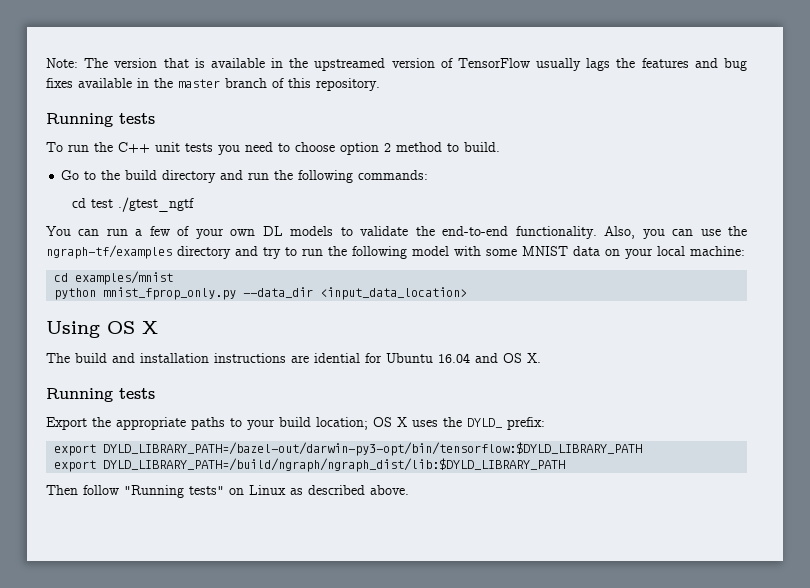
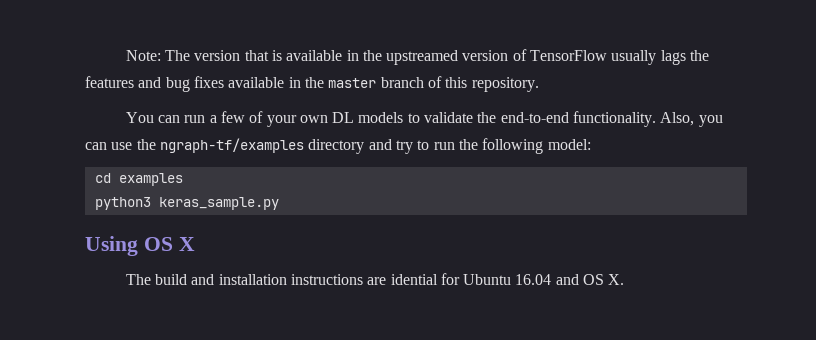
  Note: The version that is available in the upstreamed version of TensorFlow usually lags the features and bug fixes available in the master branch of this repository.
- Running tests
- To run the C++ unit tests you need to choose option 2 method to build.
- Go to the build directory and run the following commands:
- cd test ./gtest_ngtf
- Also, you can use the ngraph-tf/examples directory and try to run the following model with some MNIST data on your local machine:
- cd examples/mnist
- python mnist_fprop_only.py --data_dir <input_data_location>
+ Also, you can use the ngraph-tf/examples directory and try to run the following model:
+ cd examples
+ python3 keras_sample.py
  The build and installation instructions are idential for Ubuntu 16.04 and OS X.
- Running tests
- Export the appropriate paths to your build location; OS X uses the DYLD_ prefix:
- export DYLD_LIBRARY_PATH=/bazel-out/darwin-py3-opt/bin/tensorflow:$DYLD_LIBRARY_PATH
- export DYLD_LIBRARY_PATH=/build/ngraph/ngraph_dist/lib:$DYLD_LIBRARY_PATH
- Then follow "Running tests" on Linux as described above.

